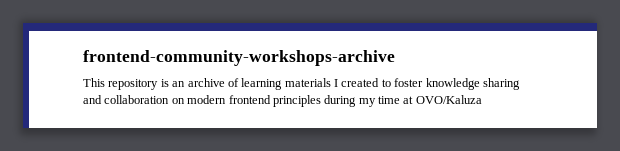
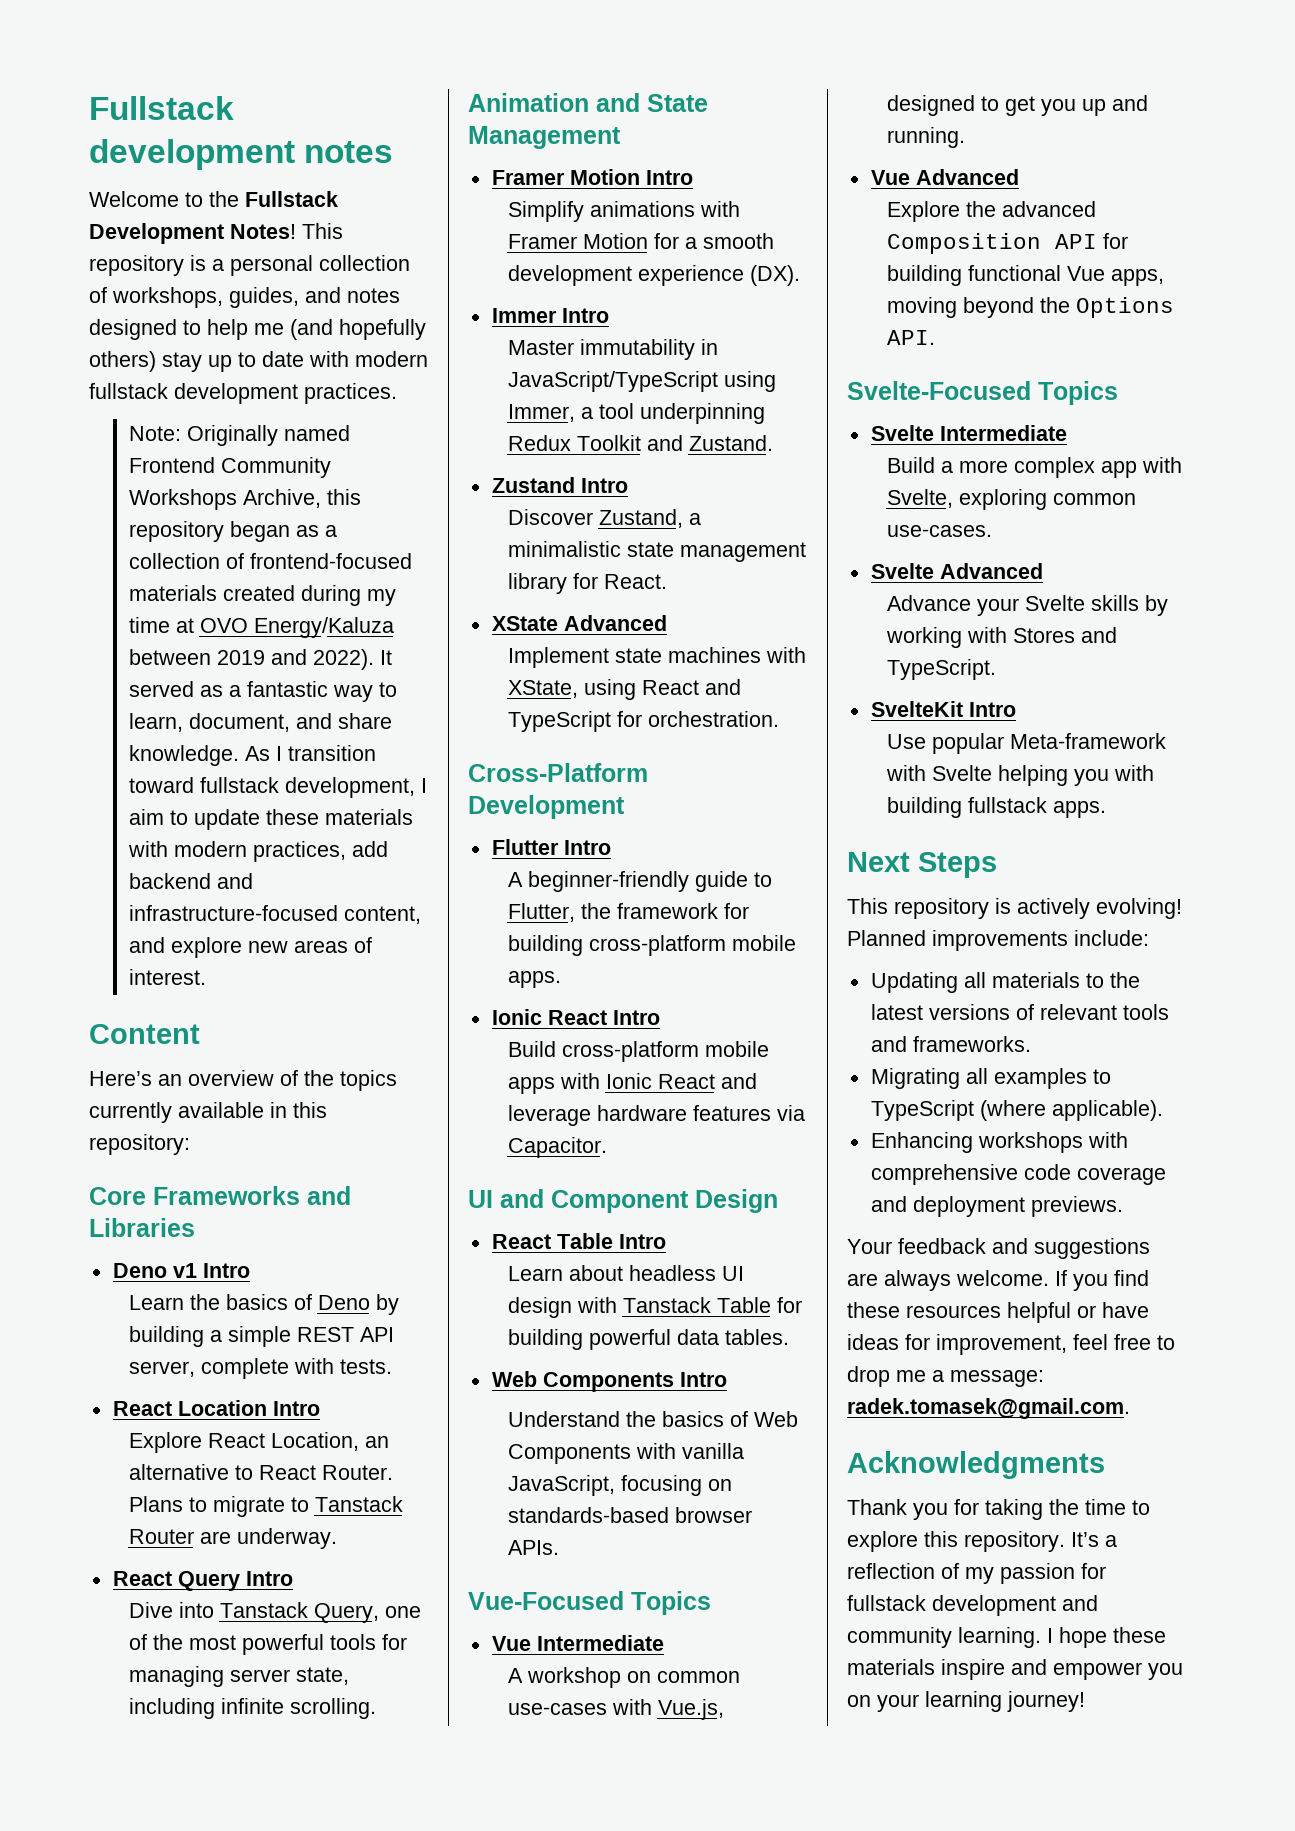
- frontend-community-workshops-archive
- This repository is an archive of learning materials I created to foster knowledge sharing and collaboration on modern frontend principles during my time at OVO/Kaluza
+ Fullstack development notes
+ Welcome to the Fullstack Development Notes! This repository is a personal collection of workshops, guides, and notes designed to help me (and hopefully others) stay up to date with modern fullstack development practices.
+ Note: Originally named Frontend Community Workshops Archive, this repository began as a collection of frontend-focused materials created during my time at OVO Energy/Kaluza between 2019 and 2022). It served as a fantastic way to learn, document, and share knowledge. As I transition toward fullstack development, I aim to update these materials with modern practices, add backend and infrastructure-focused content, and explore new areas of interest.
+ Content
+ Here’s an overview of the topics currently available in this repository:
+ Core Frameworks and Libraries
+ Deno v1 Intro
+ Learn the basics of Deno by building a simple REST API server, complete with tests.
+ React Location Intro
+ Explore React Location, an alternative to React Router. Plans to migrate to Tanstack Router are underway.
+ React Query Intro
+ Dive into Tanstack Query, one of the most powerful tools for managing server state, including infinite scrolling.
+ Animation and State Management
+ Framer Motion Intro
+ Simplify animations with Framer Motion for a smooth development experience (DX).
+ Immer Intro
+ Master immutability in JavaScript/TypeScript using Immer, a tool underpinning Redux Toolkit and Zustand.
+ Zustand Intro
+ Discover Zustand, a minimalistic state management library for React.
+ XState Advanced
+ Implement state machines with XState, using React and TypeScript for orchestration.
+ Cross-Platform Development
+ Flutter Intro
+ A beginner-friendly guide to Flutter, the framework for building cross-platform mobile apps.
+ Ionic React Intro
+ Build cross-platform mobile apps with Ionic React and leverage hardware features via Capacitor.
+ UI and Component Design
+ React Table Intro
+ Learn about headless UI design with Tanstack Table for building powerful data tables.
+ Web Components Intro
+ Understand the basics of Web Components with vanilla JavaScript, focusing on standards-based browser APIs.
+ Vue-Focused Topics
+ Vue Intermediate
+ A workshop on common use-cases with Vue.js, designed to get you up and running.
+ Vue Advanced
+ Explore the advanced Composition API for building functional Vue apps, moving beyond the Options API.
+ Svelte-Focused Topics
+ Svelte Intermediate
+ Build a more complex app with Svelte, exploring common use-cases.
+ Svelte Advanced
+ Advance your Svelte skills by working with Stores and TypeScript.
+ SvelteKit Intro
+ Use popular Meta-framework with Svelte helping you with building fullstack apps.
+ Next Steps
+ This repository is actively evolving! Planned improvements include:
+ Updating all materials to the latest versions of relevant tools and frameworks.
+ Migrating all examples to TypeScript (where applicable).
+ Enhancing workshops with comprehensive code coverage and deployment previews.
+ Your feedback and suggestions are always welcome. If you find these resources helpful or have ideas for improvement, feel free to drop me a message: radek.tomasek@gmail.com.
+ Acknowledgments
+ Thank you for taking the time to explore this repository. It’s a reflection of my passion for fullstack development and community learning. I hope these materials inspire and empower you on your learning journey!

